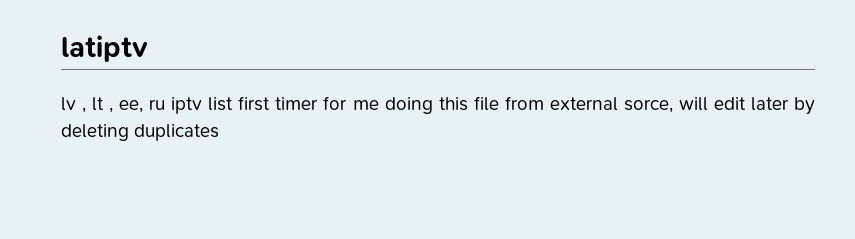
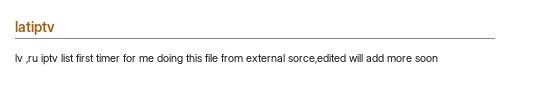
- lv , lt , ee, ru iptv list first timer for me doing this file from external sorce, will edit later by deleting duplicates
+ lv ,ru iptv list first timer for me doing this file from external sorce,edited will add more soon

